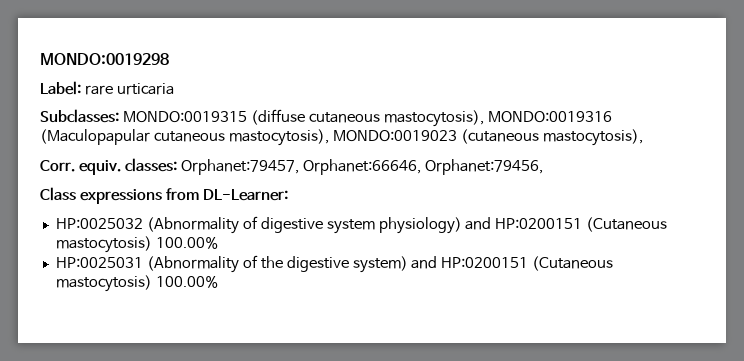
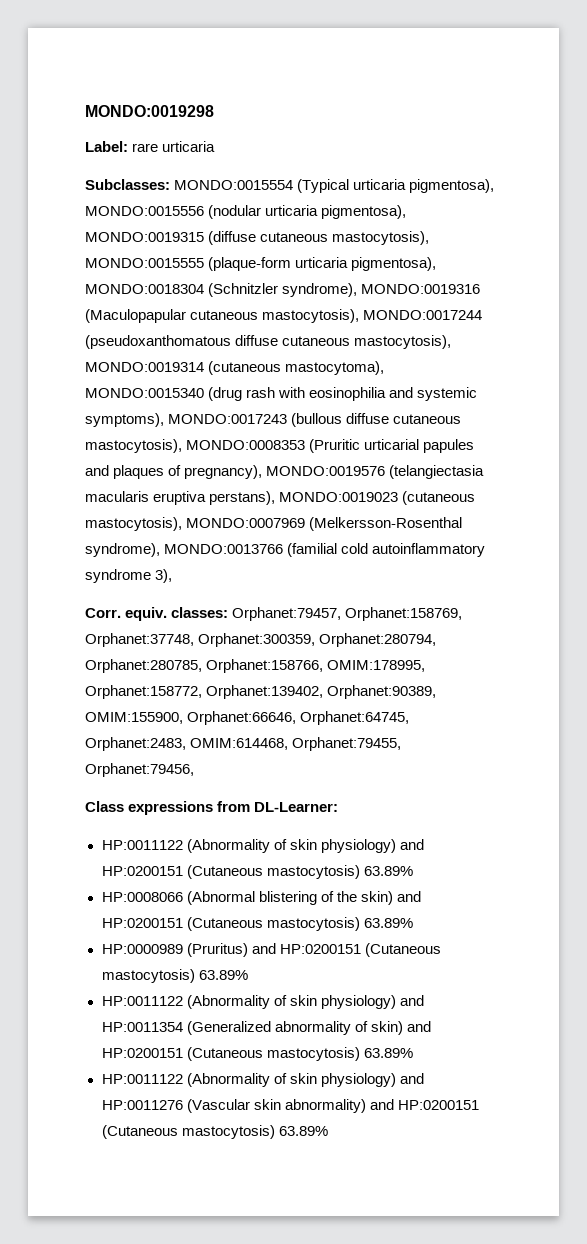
- Subclasses: MONDO:0019315 (diffuse cutaneous mastocytosis), MONDO:0019316 (Maculopapular cutaneous mastocytosis), MONDO:0019023 (cutaneous mastocytosis),
- Corr. equiv. classes: Orphanet:79457, Orphanet:66646, Orphanet:79456,
+ Subclasses: MONDO:0015554 (Typical urticaria pigmentosa), MONDO:0015556 (nodular urticaria pigmentosa), MONDO:0019315 (diffuse cutaneous mastocytosis), MONDO:0015555 (plaque-form urticaria pigmentosa), MONDO:0018304 (Schnitzler syndrome), MONDO:0019316 (Maculopapular cutaneous mastocytosis), MONDO:0017244 (pseudoxanthomatous diffuse cutaneous mastocytosis), MONDO:0019314 (cutaneous mastocytoma), MONDO:0015340 (drug rash with eosinophilia and systemic symptoms), MONDO:0017243 (bullous diffuse cutaneous mastocytosis), MONDO:0008353 (Pruritic urticarial papules and plaques of pregnancy), MONDO:0019576 (telangiectasia macularis eruptiva perstans), MONDO:0019023 (cutaneous mastocytosis), MONDO:0007969 (Melkersson-Rosenthal syndrome), MONDO:0013766 (familial cold autoinflammatory syndrome 3),
+ Corr. equiv. classes: Orphanet:79457, Orphanet:158769, Orphanet:37748, Orphanet:300359, Orphanet:280794, Orphanet:280785, Orphanet:158766, OMIM:178995, Orphanet:158772, Orphanet:139402, Orphanet:90389, OMIM:155900, Orphanet:66646, Orphanet:64745, Orphanet:2483, OMIM:614468, Orphanet:79455, Orphanet:79456,
- HP:0025032 (Abnormality of digestive system physiology) and HP:0200151 (Cutaneous mastocytosis) 100.00%
- HP:0025031 (Abnormality of the digestive system) and HP:0200151 (Cutaneous mastocytosis) 100.00%
+ HP:0011122 (Abnormality of skin physiology) and HP:0200151 (Cutaneous mastocytosis) 63.89%
+ HP:0008066 (Abnormal blistering of the skin) and HP:0200151 (Cutaneous mastocytosis) 63.89%
+ HP:0000989 (Pruritus) and HP:0200151 (Cutaneous mastocytosis) 63.89%
+ HP:0011122 (Abnormality of skin physiology) and HP:0011354 (Generalized abnormality of skin) and HP:0200151 (Cutaneous mastocytosis) 63.89%
+ HP:0011122 (Abnormality of skin physiology) and HP:0011276 (Vascular skin abnormality) and HP:0200151 (Cutaneous mastocytosis) 63.89%

